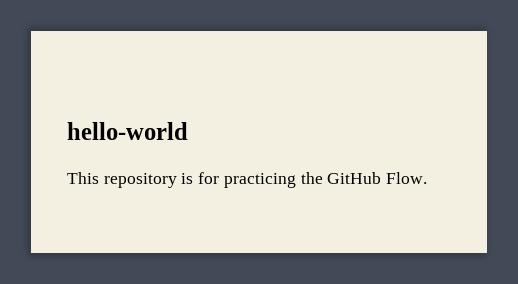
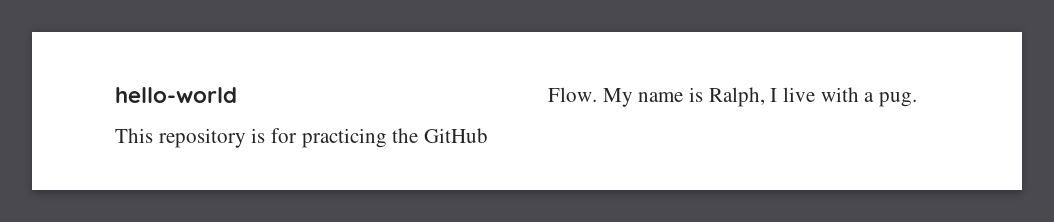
+ My name is Ralph, I live with a pug.

